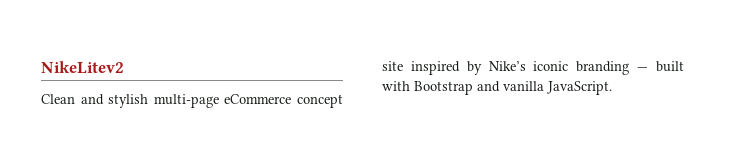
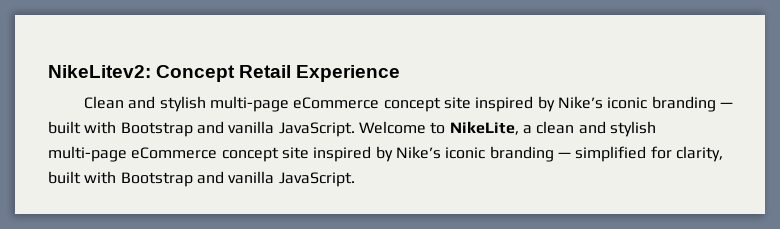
- NikeLitev2
+ NikeLitev2: Concept Retail Experience
+ Welcome to NikeLite, a clean and stylish multi-page eCommerce concept site inspired by Nike’s iconic branding — simplified for clarity, built with Bootstrap and vanilla JavaScript.

